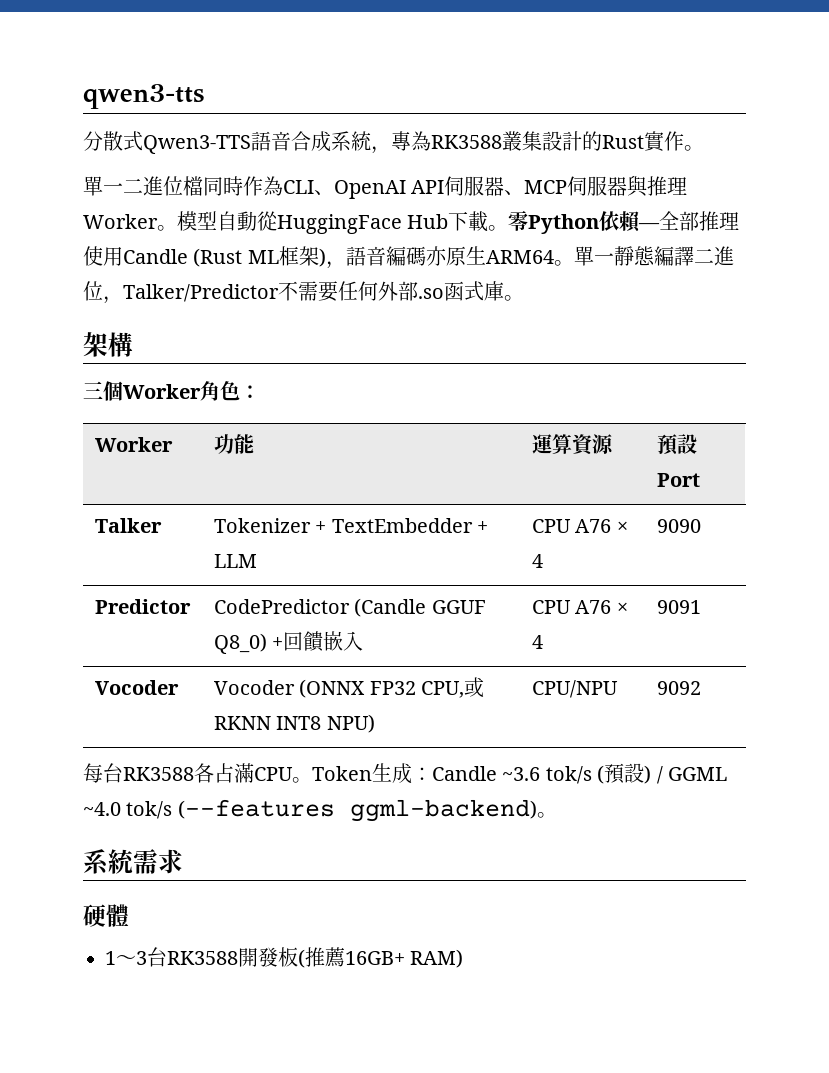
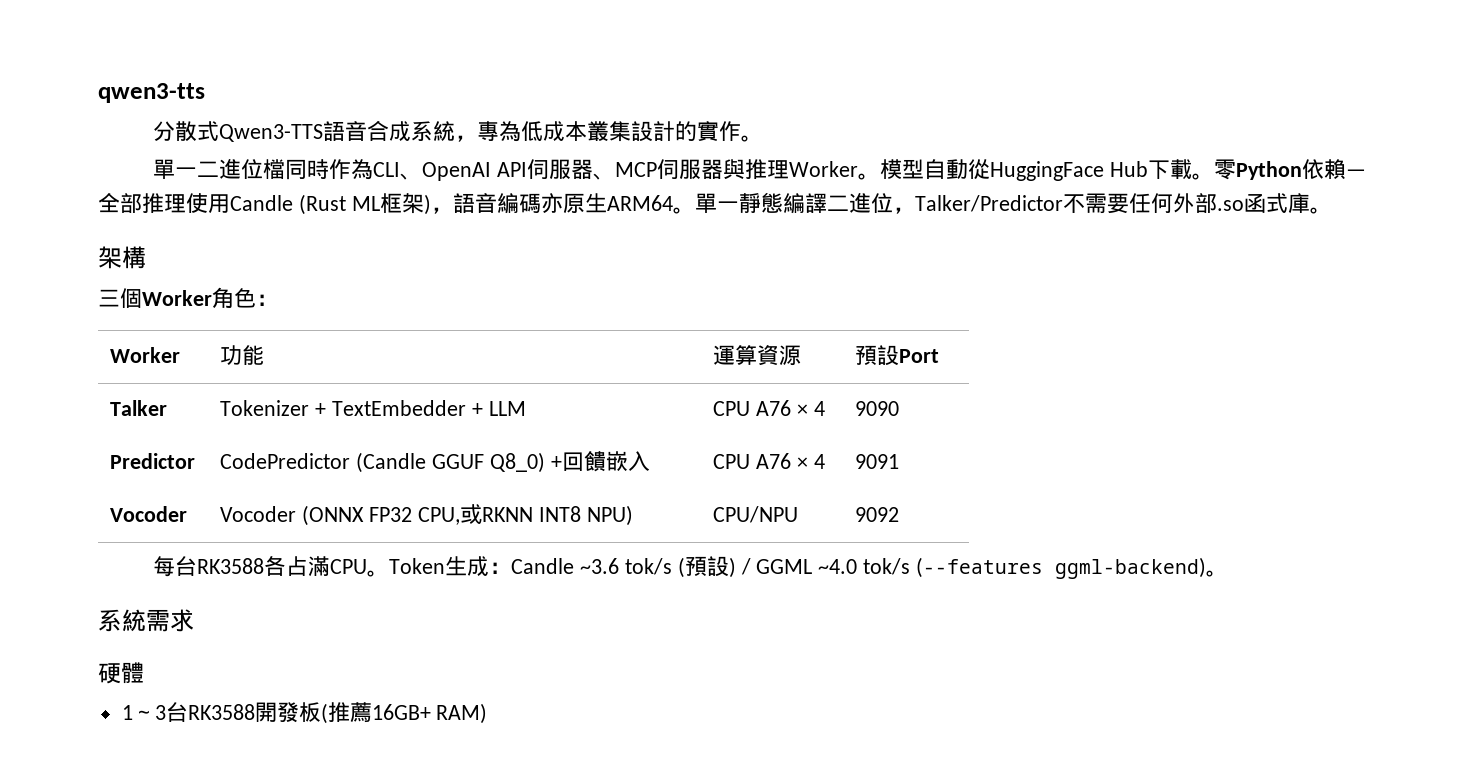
- 分散式Qwen3-TTS語音合成系統，專為RK3588叢集設計的Rust實作。
+ 分散式Qwen3-TTS語音合成系統，專為低成本叢集設計的實作。

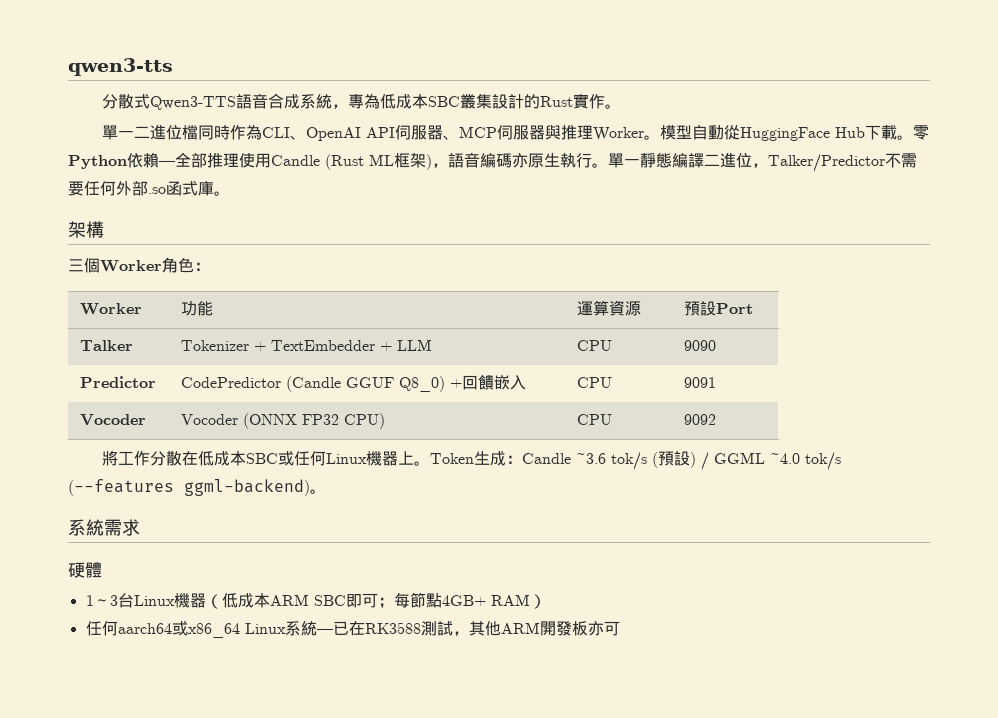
- 分散式Qwen3-TTS語音合成系統，專為低成本叢集設計的實作。
+ 分散式Qwen3-TTS語音合成系統，專為低成本SBC叢集設計的Rust實作。
- 零Python依賴—全部推理使用Candle (Rust ML框架)，語音編碼亦原生ARM64。
+ 零Python依賴—全部推理使用Candle (Rust ML框架)，語音編碼亦原生執行。
- Talker | Tokenizer + TextEmbedder + LLM | CPU A76 × 4 | 9090
+ Talker | Tokenizer + TextEmbedder + LLM | CPU | 9090
- Predictor | CodePredictor (Candle GGUF Q8_0) +回饋嵌入 | CPU A76 × 4 | 9091
+ Predictor | CodePredictor (Candle GGUF Q8_0) +回饋嵌入 | CPU | 9091
- Vocoder | Vocoder (ONNX FP32 CPU,或RKNN INT8 NPU) | CPU/NPU | 9092
- 每台RK3588各占滿CPU。
+ Vocoder | Vocoder (ONNX FP32 CPU) | CPU | 9092
+ 將工作分散在低成本SBC或任何Linux機器上。
- 1～3台RK3588開發板(推薦16GB+ RAM)
+ 1～3台Linux機器（低成本ARM SBC即可；每節點4GB+ RAM）
+ 任何aarch64或x86_64 Linux系統—已在RK3588測試，其他ARM開發板亦可

